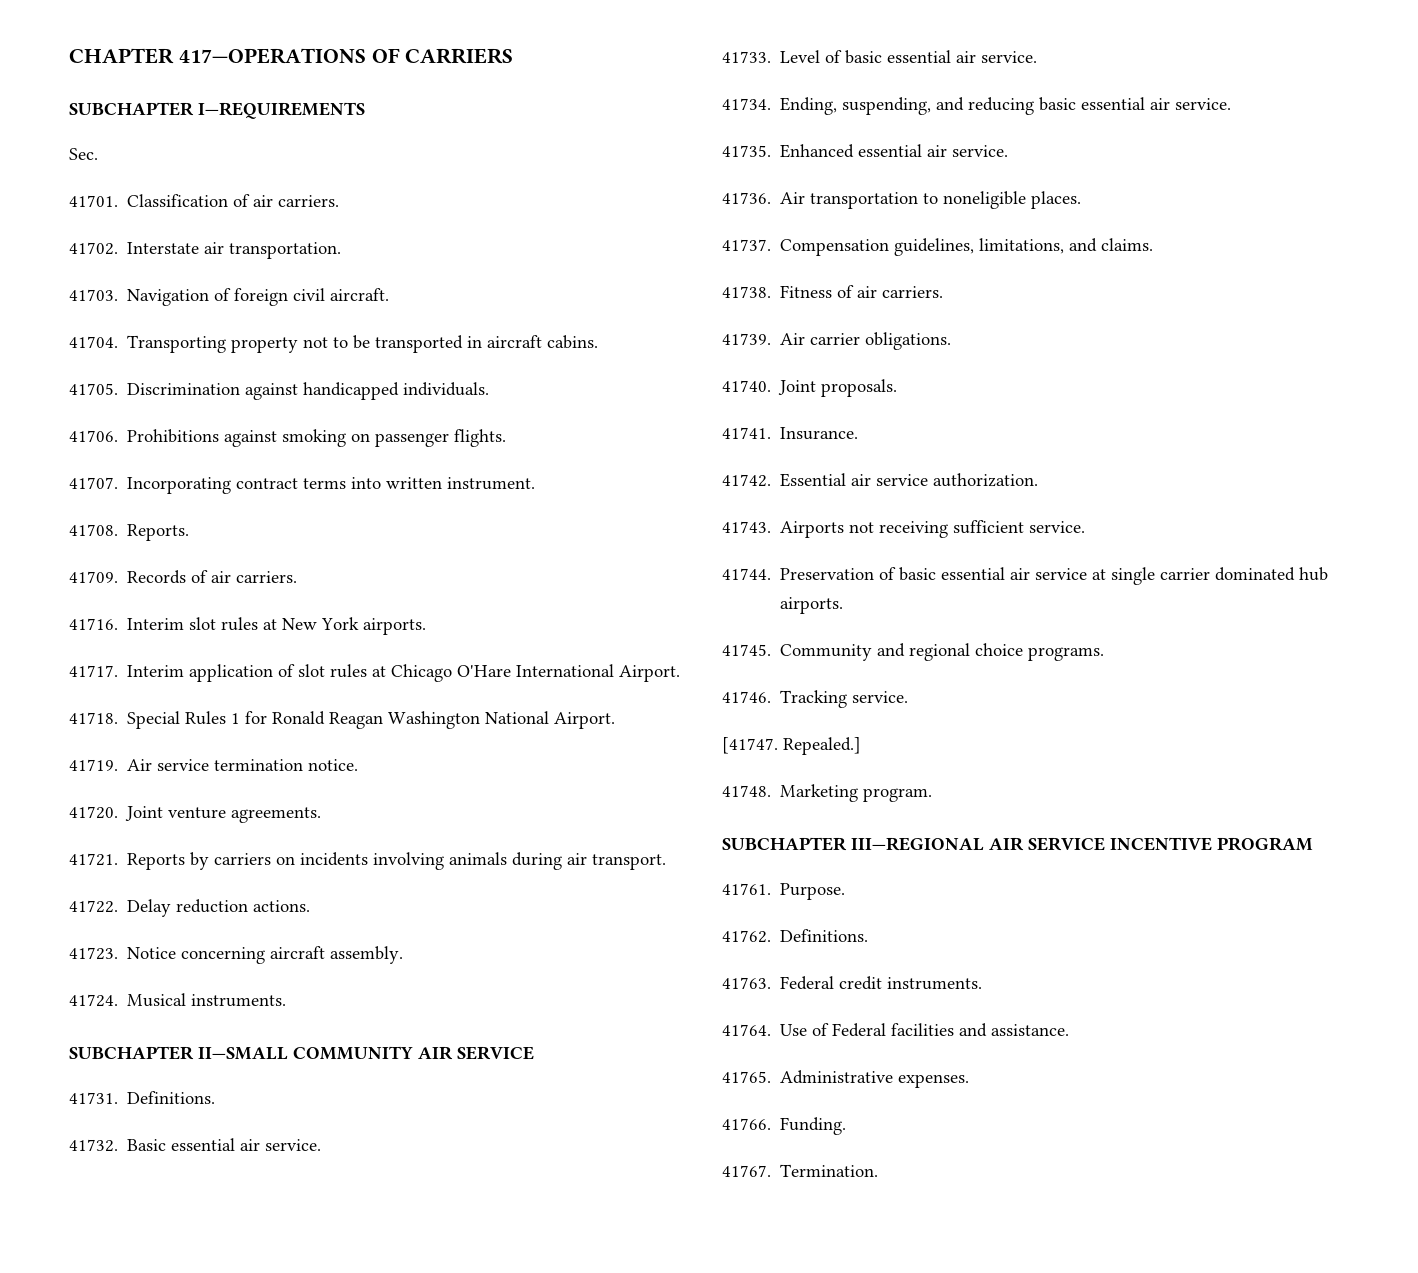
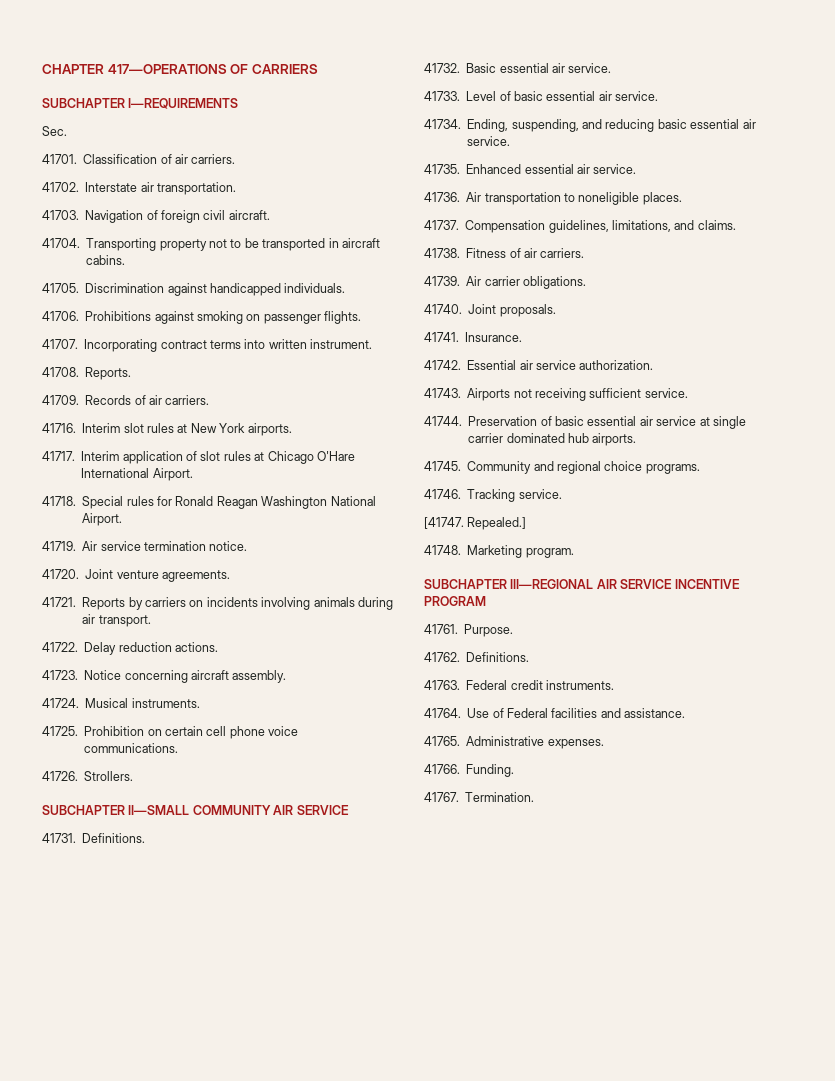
- Special Rules 1 for Ronald Reagan Washington National Airport.
+ Special rules for Ronald Reagan Washington National Airport.
+ 41725. Prohibition on certain cell phone voice communications.
+ 41726. Strollers.

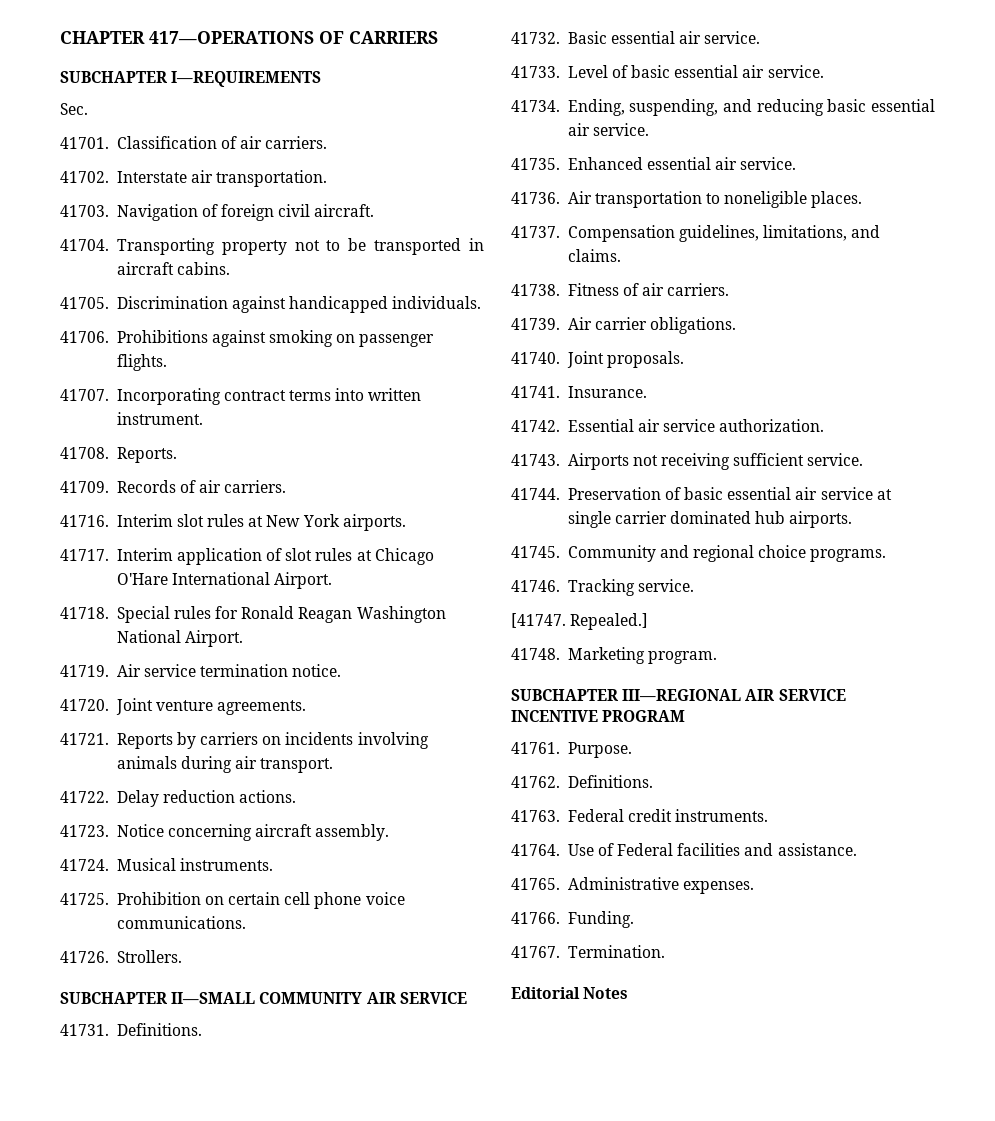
+ Editorial Notes

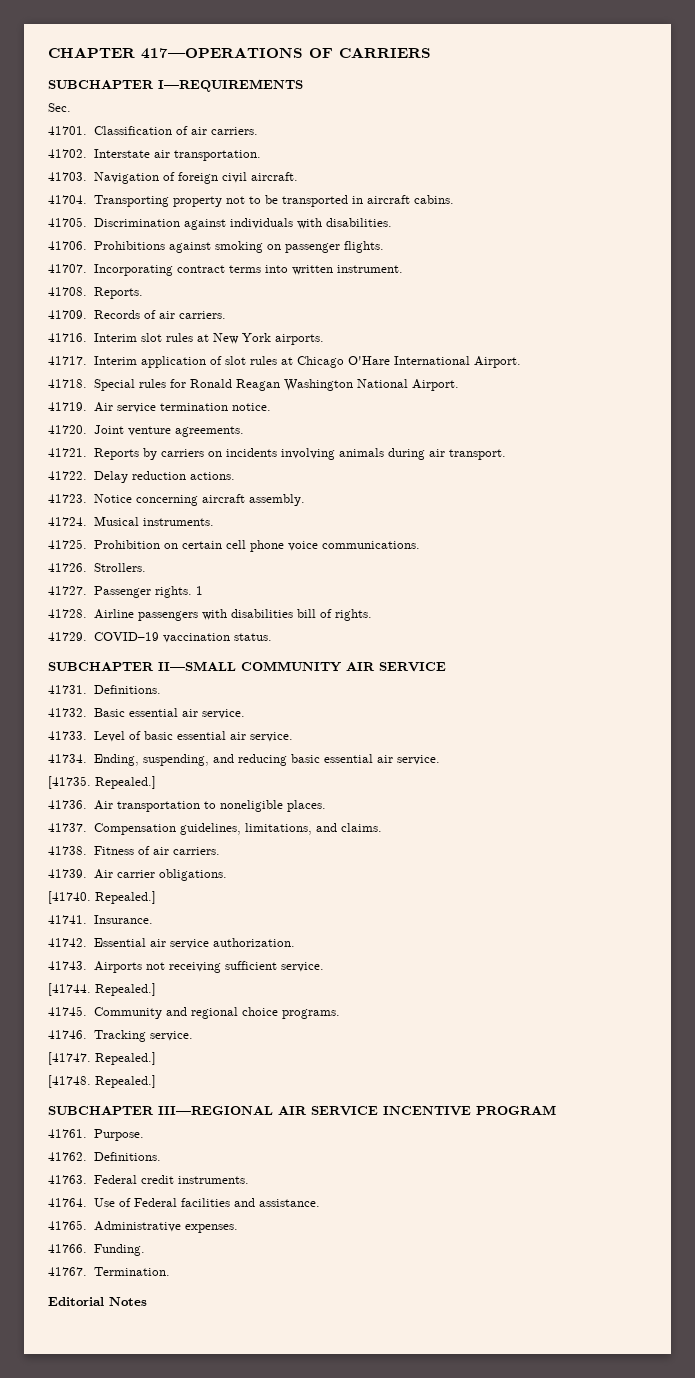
- Discrimination against handicapped individuals.
+ Discrimination against individuals with disabilities.
+ 41727. Passenger rights. 1
+ 41728. Airline passengers with disabilities bill of rights.
+ 41729. COVID–19 vaccination status.
- 41735. Enhanced essential air service.
+ [41735. Repealed.]
- 41740. Joint proposals.
+ [41740. Repealed.]
- 41744. Preservation of basic essential air service at single carrier dominated hub airports.
+ [41744. Repealed.]
- 41748. Marketing program.
+ [41748. Repealed.]

